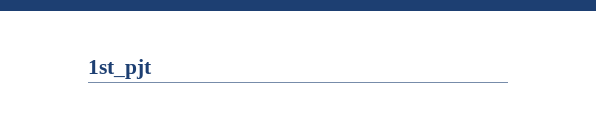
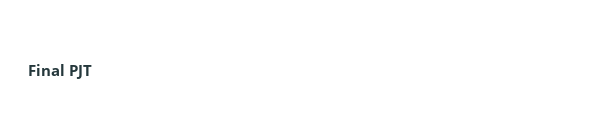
- 1st_pjt
+ Final PJT

